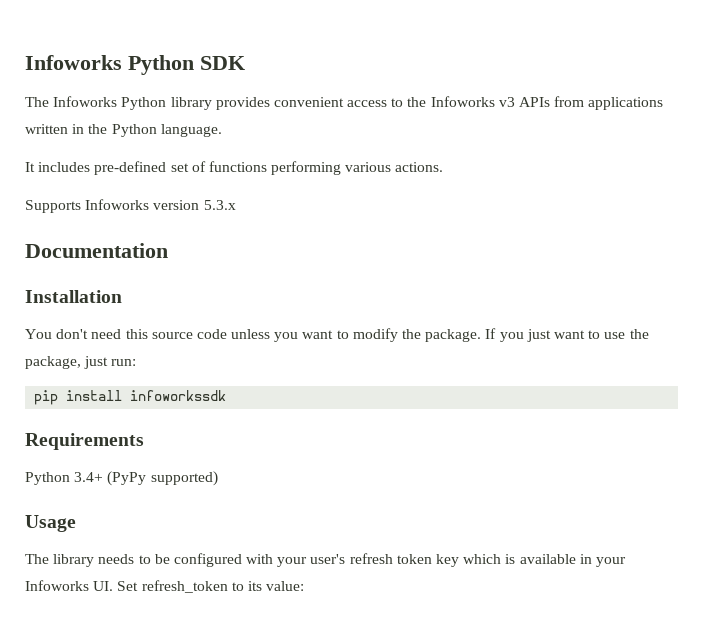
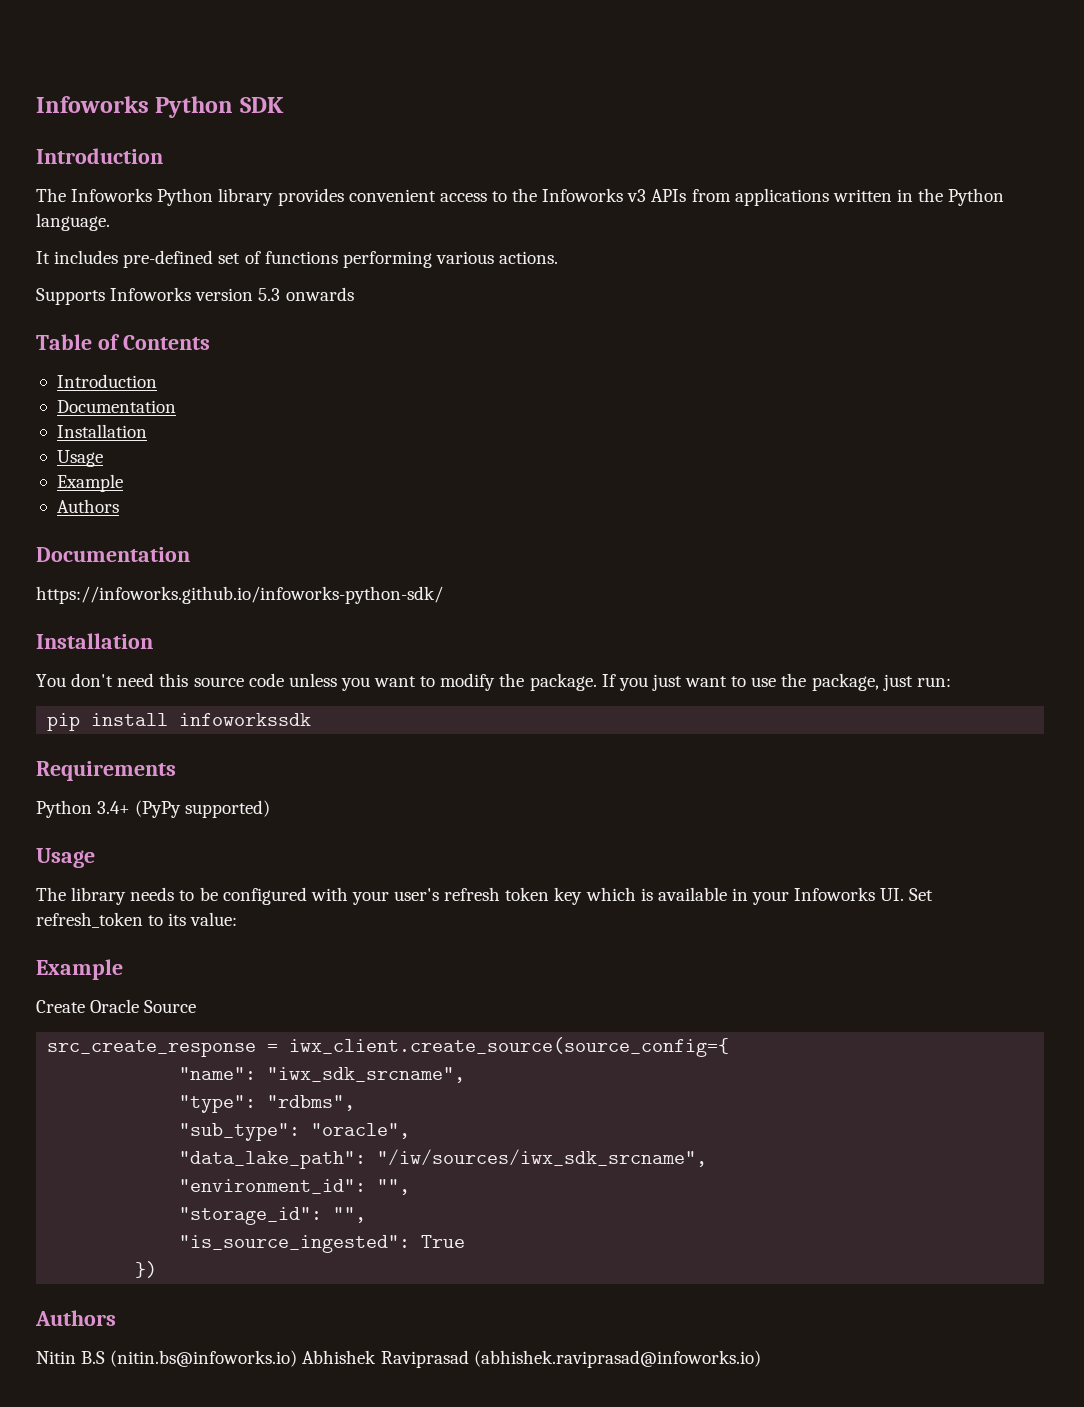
  Infoworks Python SDK
+ Introduction
- Supports Infoworks version 5.3.x
+ Supports Infoworks version 5.3 onwards
+ Table of Contents
+ Introduction
  Documentation
+ Installation
+ Usage
+ Example
+ Authors
+ Documentation
+ https://infoworks.github.io/infoworks-python-sdk/
  The library needs to be configured with your user's refresh token key which is available in your Infoworks UI. Set refresh_token to its value:
+ Example
+ Create Oracle Source
+ src_create_response = iwx_client.create_source(source_config={
+ "name": "iwx_sdk_srcname",
+ "type": "rdbms",
+ "sub_type": "oracle",
+ "data_lake_path": "/iw/sources/iwx_sdk_srcname",
+ "environment_id": "",
+ "storage_id": "",
+ "is_source_ingested": True
+ })
+ Authors
+ Nitin B.S (nitin.bs@infoworks.io) Abhishek Raviprasad (abhishek.raviprasad@infoworks.io)

